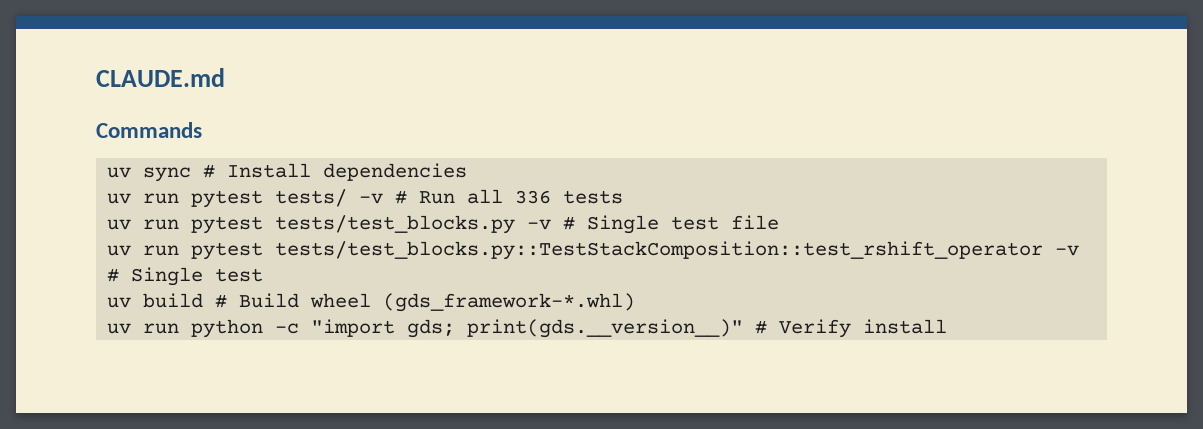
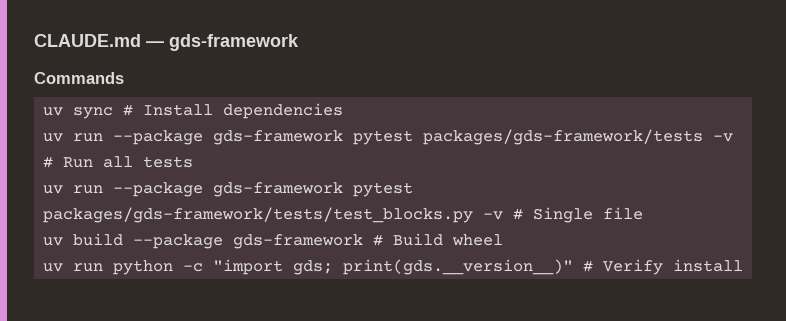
- CLAUDE.md
+ CLAUDE.md — gds-framework
- uv run pytest tests/ -v # Run all 336 tests
+ uv run --package gds-framework pytest packages/gds-framework/tests -v # Run all tests
- uv run pytest tests/test_blocks.py -v # Single test file
+ uv run --package gds-framework pytest packages/gds-framework/tests/test_blocks.py -v # Single file
- uv run pytest tests/test_blocks.py::TestStackComposition::test_rshift_operator -v # Single test
- uv build # Build wheel (gds_framework-*.whl)
+ uv build --package gds-framework # Build wheel

